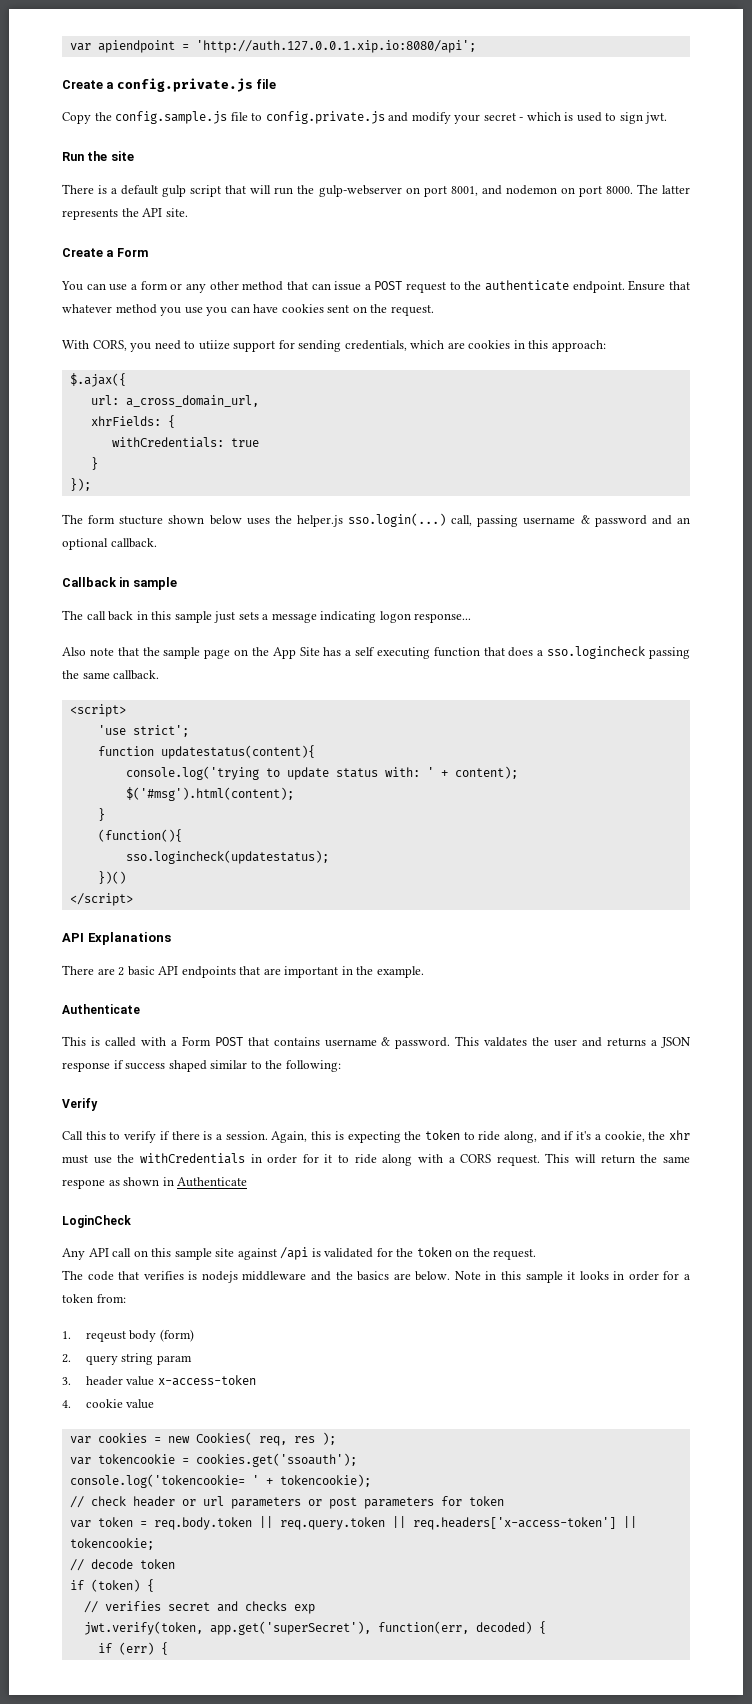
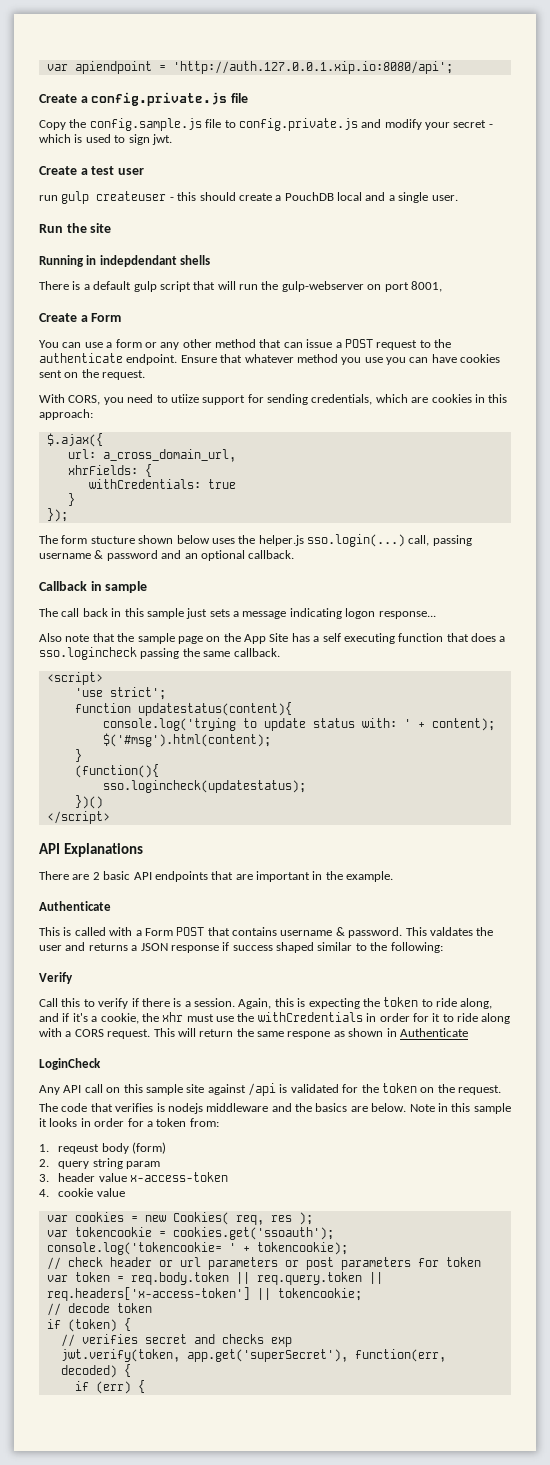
+ Create a test user
+ run gulp createuser - this should create a PouchDB local and a single user.
+ Running in indepdendant shells
- There is a default gulp script that will run the gulp-webserver on port 8001, and nodemon on port 8000. The latter represents the API site.
+ There is a default gulp script that will run the gulp-webserver on port 8001,

